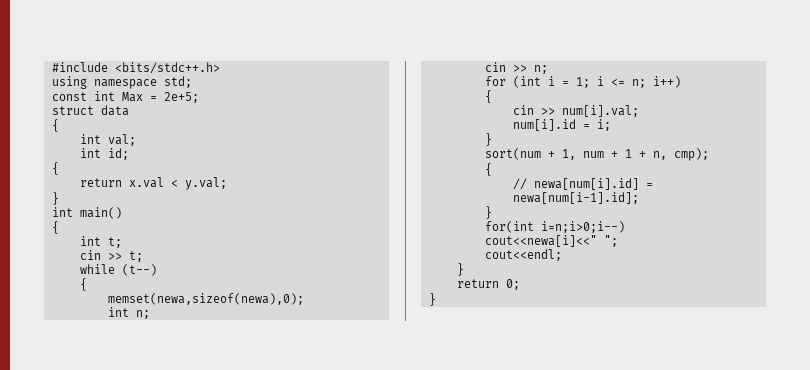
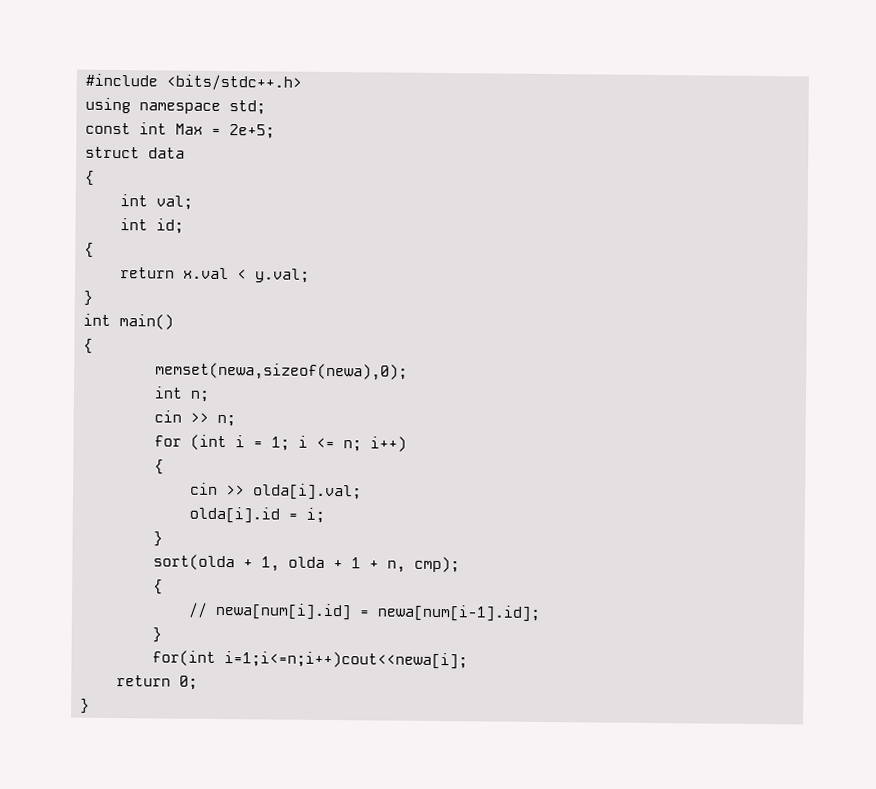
- int t;
- cin >> t;
- while (t--)
- {
- cin >> num[i].val;
- num[i].id = i;
+ cin >> olda[i].val;
+ olda[i].id = i;
- sort(num + 1, num + 1 + n, cmp);
+ sort(olda + 1, olda + 1 + n, cmp);
- for(int i=n;i>0;i--)
- cout<<newa[i]<<" ";
- cout<<endl;
- }
+ for(int i=1;i<=n;i++)cout<<newa[i];

